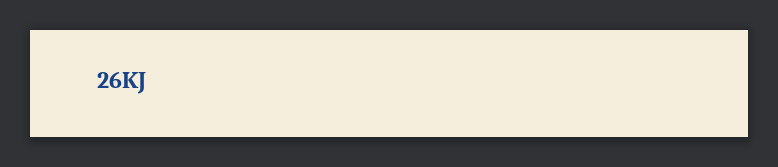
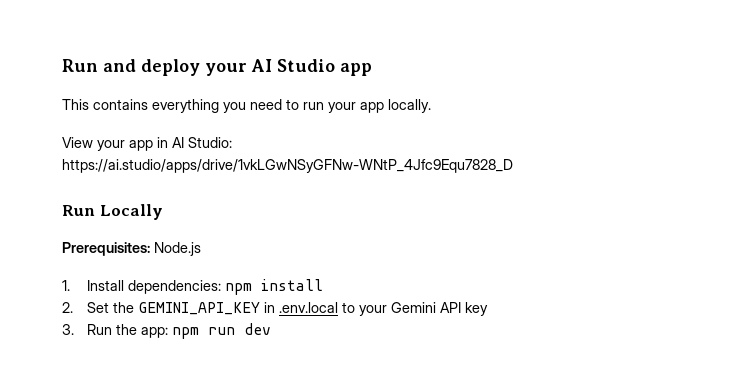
- 26KJ
+ Run and deploy your AI Studio app
+ This contains everything you need to run your app locally.
+ View your app in AI Studio: https://ai.studio/apps/drive/1vkLGwNSyGFNw-WNtP_4Jfc9Equ7828_D
+ Run Locally
+ Prerequisites: Node.js
+ 1. Install dependencies: npm install
+ 2. Set the GEMINI_API_KEY in .env.local to your Gemini API key
+ 3. Run the app: npm run dev

